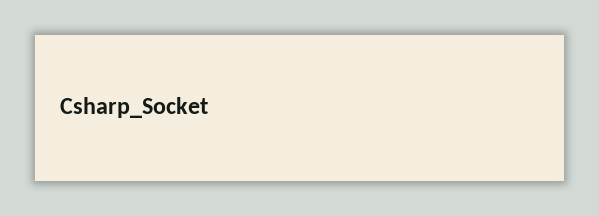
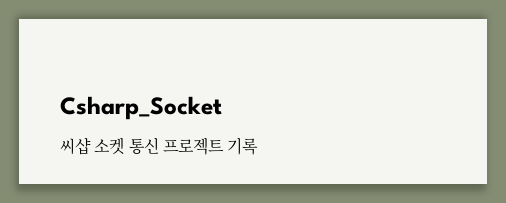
+ 씨샵 소켓 통신 프로젝트 기록

